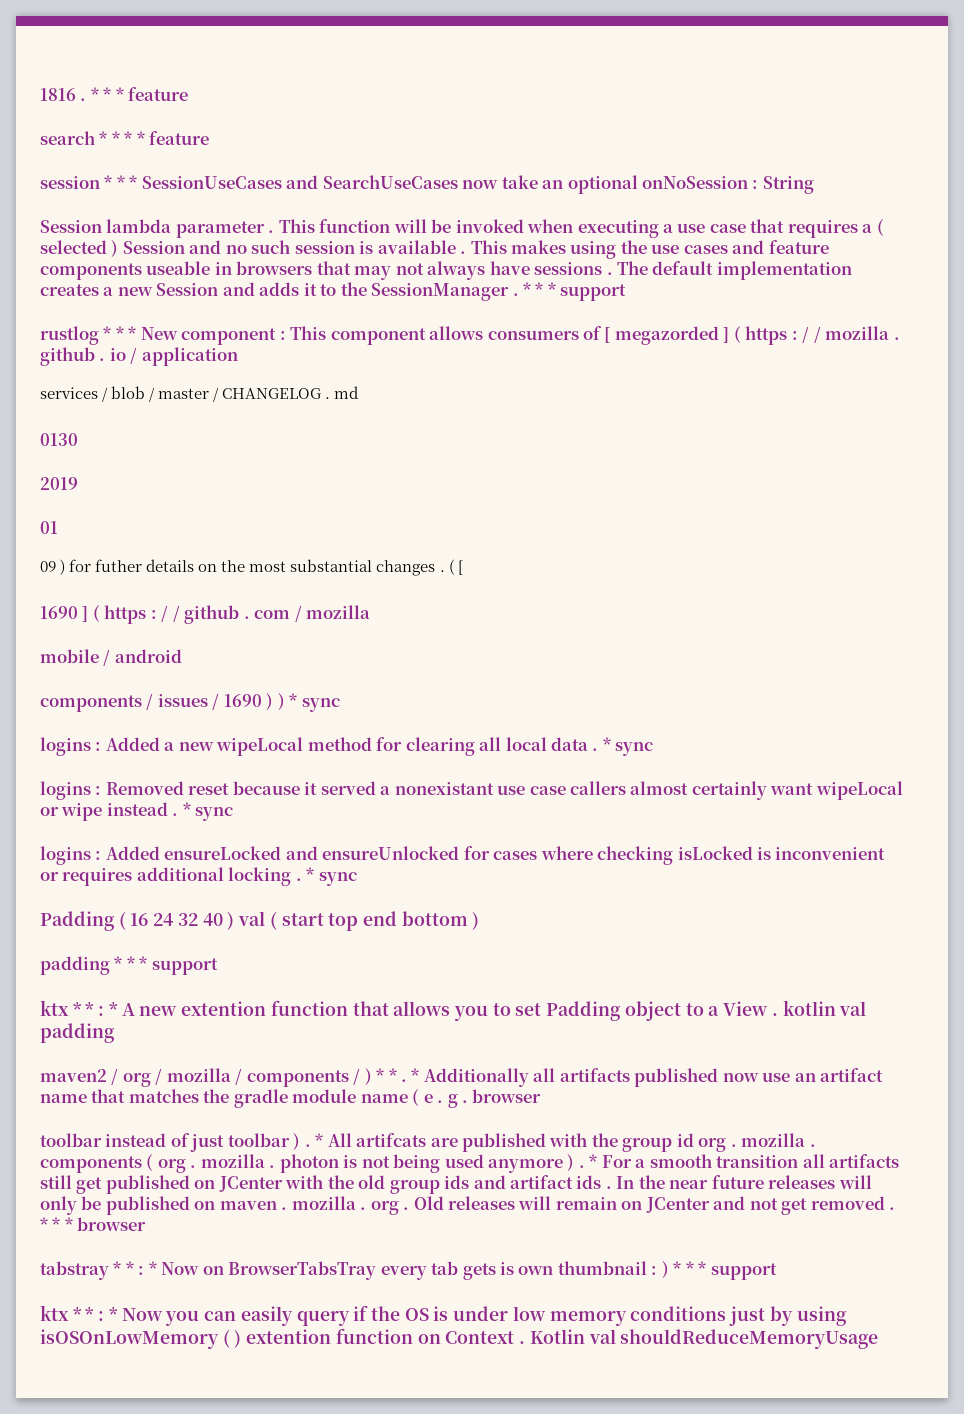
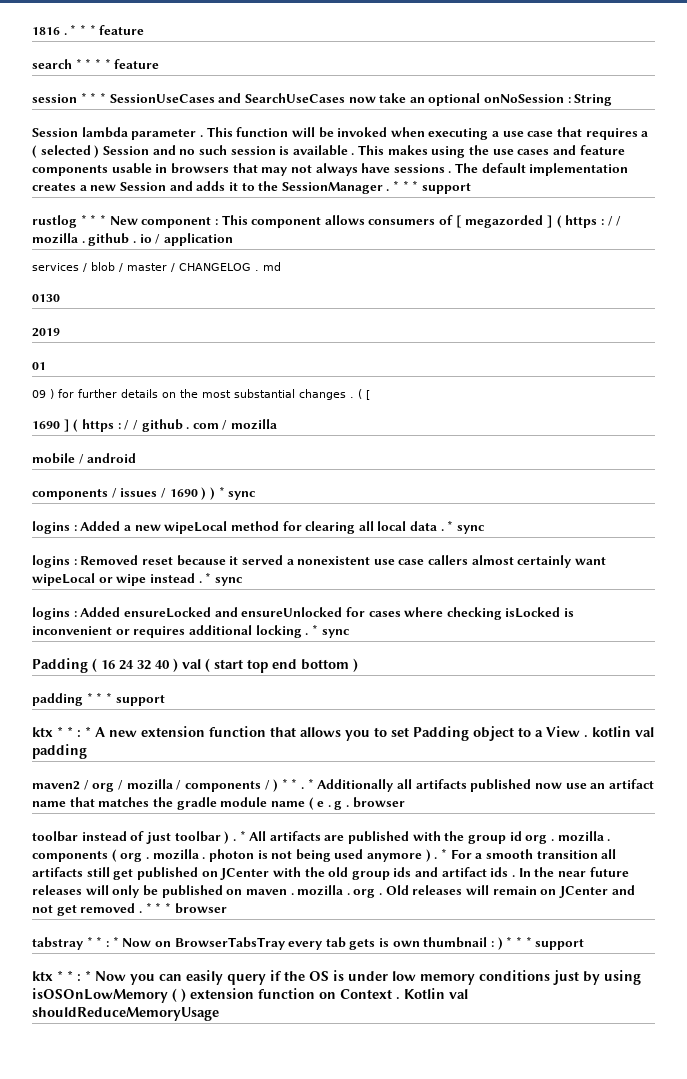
- This makes using the use cases and feature components useable in browsers that may not always have sessions .
+ This makes using the use cases and feature components usable in browsers that may not always have sessions .
- 09 ) for futher details on the most substantial changes .
+ 09 ) for further details on the most substantial changes .
- logins : Removed reset because it served a nonexistant use case callers almost certainly want wipeLocal or wipe instead .
+ logins : Removed reset because it served a nonexistent use case callers almost certainly want wipeLocal or wipe instead .
- ktx * * : * A new extention function that allows you to set Padding object to a View . kotlin val padding
+ ktx * * : * A new extension function that allows you to set Padding object to a View . kotlin val padding
- * All artifcats are published with the group id org . mozilla . components ( org . mozilla . photon is not being used anymore ) .
+ * All artifacts are published with the group id org . mozilla . components ( org . mozilla . photon is not being used anymore ) .
- ktx * * : * Now you can easily query if the OS is under low memory conditions just by using isOSOnLowMemory ( ) extention function on Context .
+ ktx * * : * Now you can easily query if the OS is under low memory conditions just by using isOSOnLowMemory ( ) extension function on Context .

